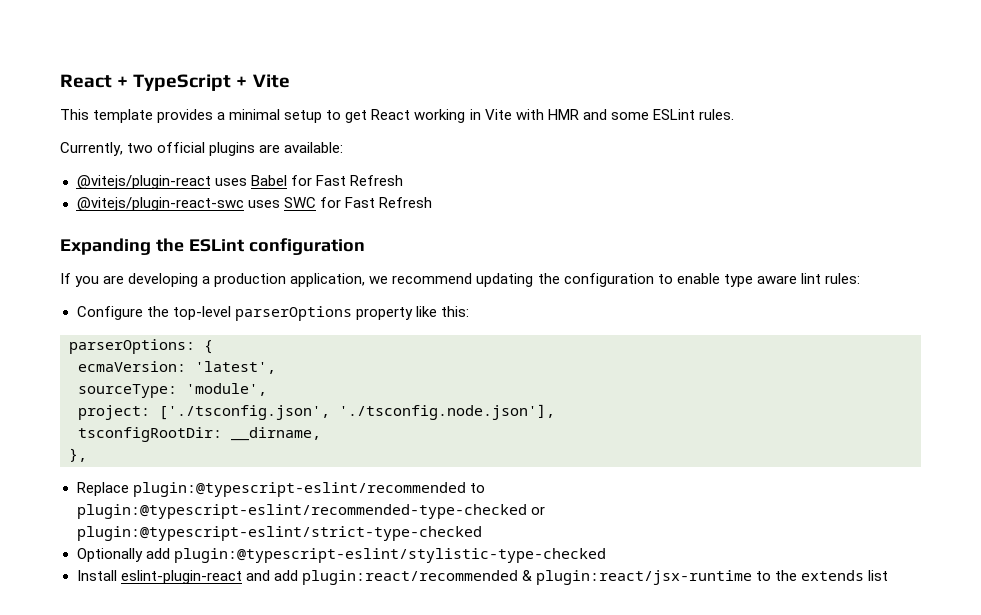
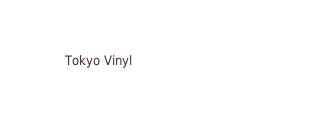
- React + TypeScript + Vite
- This template provides a minimal setup to get React working in Vite with HMR and some ESLint rules.
- Currently, two official plugins are available:
- @vitejs/plugin-react uses Babel for Fast Refresh
- @vitejs/plugin-react-swc uses SWC for Fast Refresh
- Expanding the ESLint configuration
- If you are developing a production application, we recommend updating the configuration to enable type aware lint rules:
- Configure the top-level parserOptions property like this:
- parserOptions: {
- ecmaVersion: 'latest',
- sourceType: 'module',
- project: ['./tsconfig.json', './tsconfig.node.json'],
- tsconfigRootDir: __dirname,
- },
- Replace plugin:@typescript-eslint/recommended to plugin:@typescript-eslint/recommended-type-checked or plugin:@typescript-eslint/strict-type-checked
- Optionally add plugin:@typescript-eslint/stylistic-type-checked
- Install eslint-plugin-react and add plugin:react/recommended & plugin:react/jsx-runtime to the extends list
+ Tokyo Vinyl

